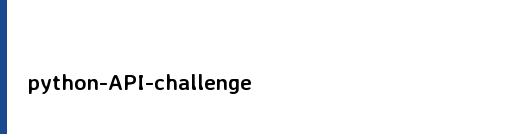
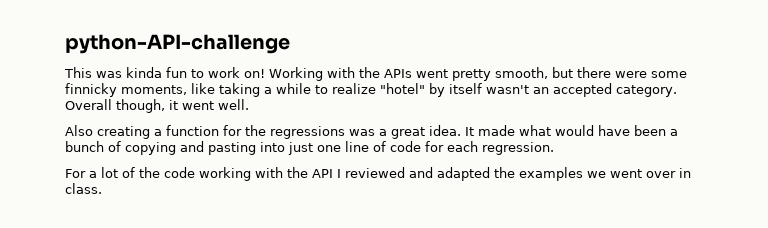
+ This was kinda fun to work on! Working with the APIs went pretty smooth, but there were some finnicky moments, like taking a while to realize "hotel" by itself wasn't an accepted category. Overall though, it went well.
+ Also creating a function for the regressions was a great idea. It made what would have been a bunch of copying and pasting into just one line of code for each regression.
+ For a lot of the code working with the API I reviewed and adapted the examples we went over in class.

